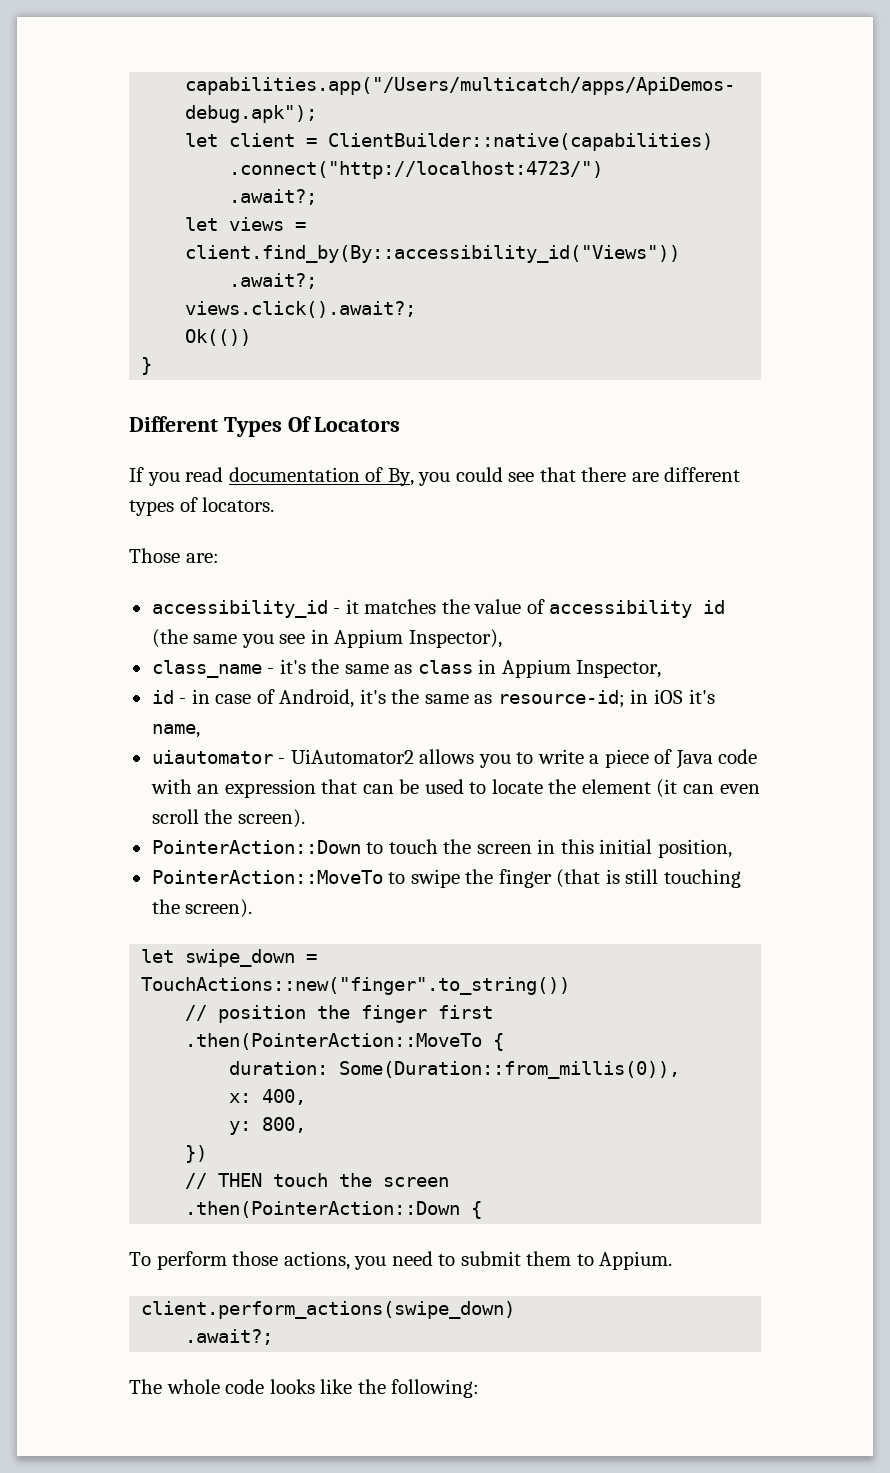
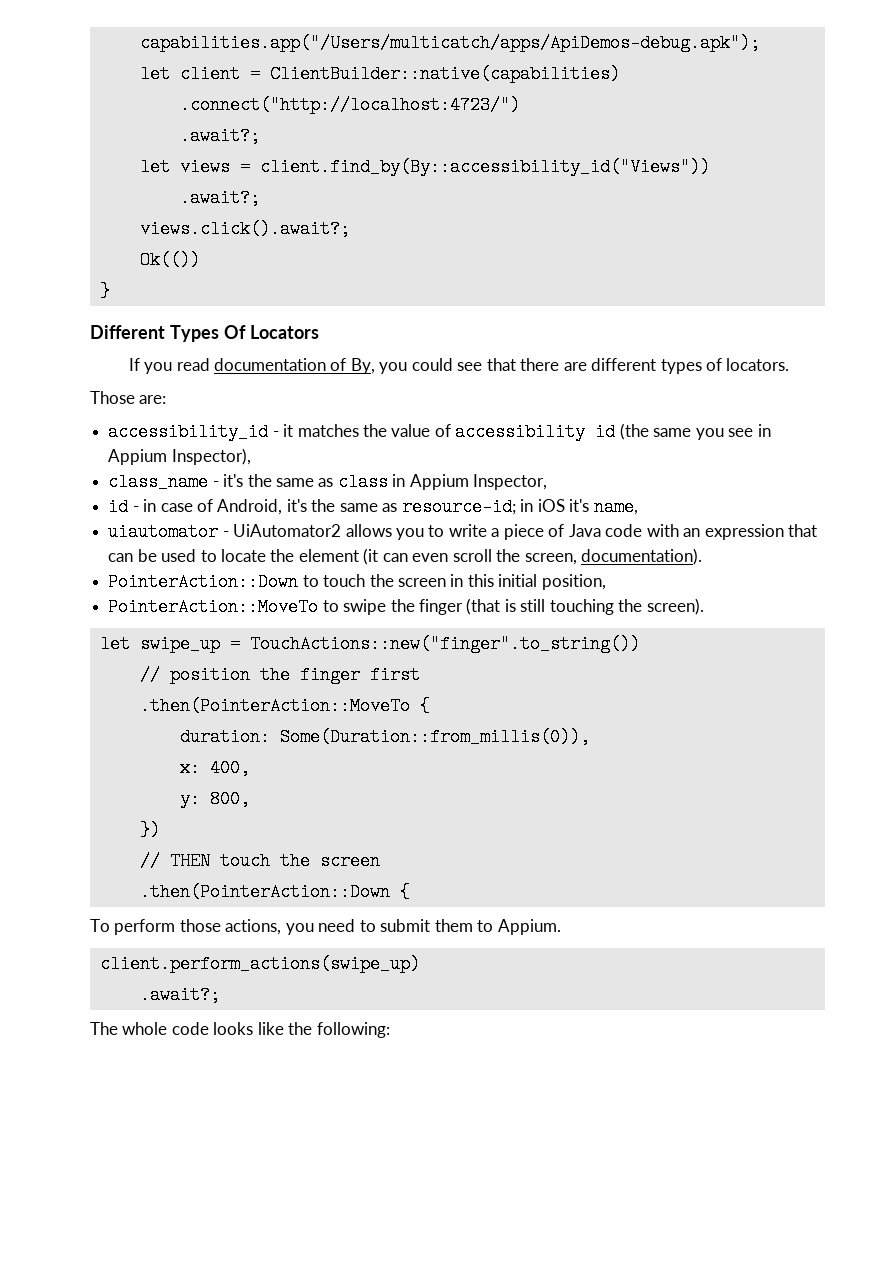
- uiautomator - UiAutomator2 allows you to write a piece of Java code with an expression that can be used to locate the element (it can even scroll the screen).
+ uiautomator - UiAutomator2 allows you to write a piece of Java code with an expression that can be used to locate the element (it can even scroll the screen, documentation).
- let swipe_down = TouchActions::new("finger".to_string())
+ let swipe_up = TouchActions::new("finger".to_string())
- client.perform_actions(swipe_down)
+ client.perform_actions(swipe_up)

